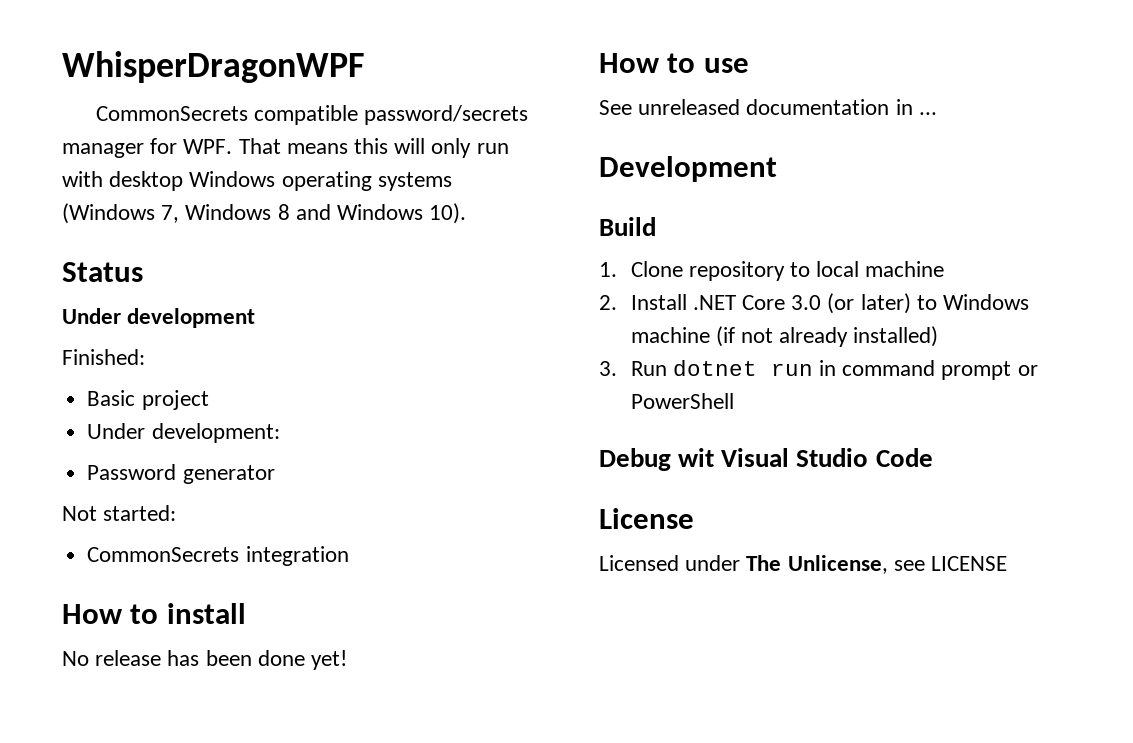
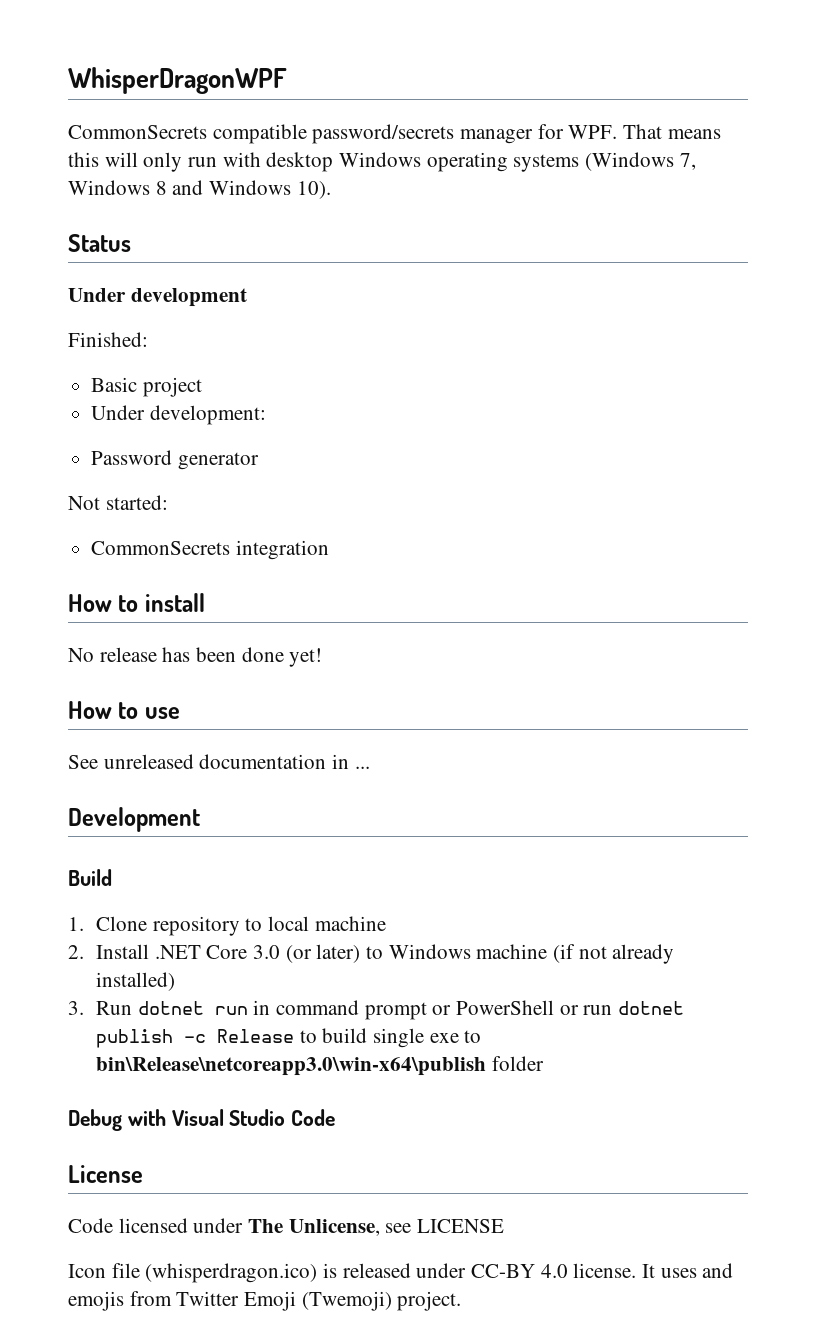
- 3. Run dotnet run in command prompt or PowerShell
+ 3. Run dotnet run in command prompt or PowerShell or run dotnet publish -c Release to build single exe to bin\Release\netcoreapp3.0\win-x64\publish folder
- Debug wit Visual Studio Code
+ Debug with Visual Studio Code
- Licensed under The Unlicense, see LICENSE
+ Code licensed under The Unlicense, see LICENSE
+ Icon file (whisperdragon.ico) is released under CC-BY 4.0 license. It uses and emojis from Twitter Emoji (Twemoji) project.

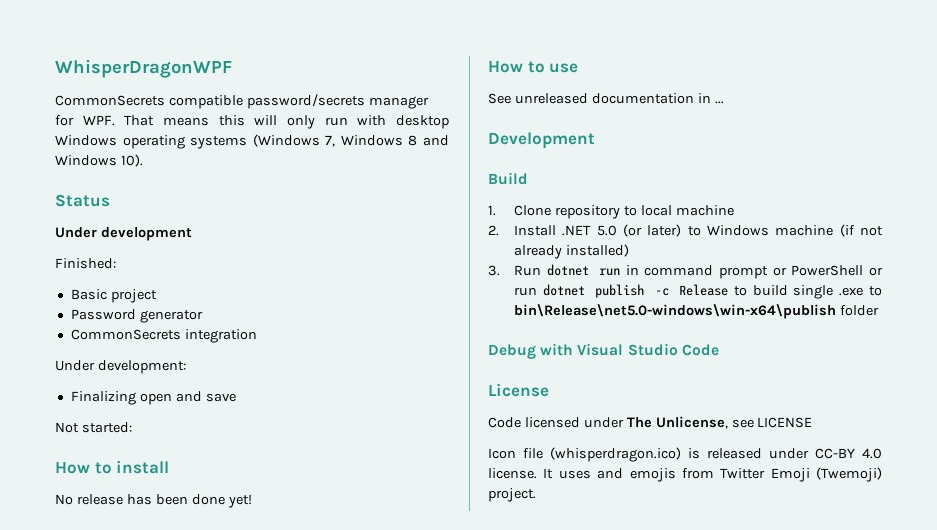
+ Password generator
+ CommonSecrets integration
  Under development:
- Password generator
+ Finalizing open and save
- CommonSecrets integration
- 2. Install .NET Core 3.0 (or later) to Windows machine (if not already installed)
+ 2. Install .NET 5.0 (or later) to Windows machine (if not already installed)
- 3. Run dotnet run in command prompt or PowerShell or run dotnet publish -c Release to build single exe to bin\Release\netcoreapp3.0\win-x64\publish folder
+ 3. Run dotnet run in command prompt or PowerShell or run dotnet publish -c Release to build single .exe to bin\Release\net5.0-windows\win-x64\publish folder

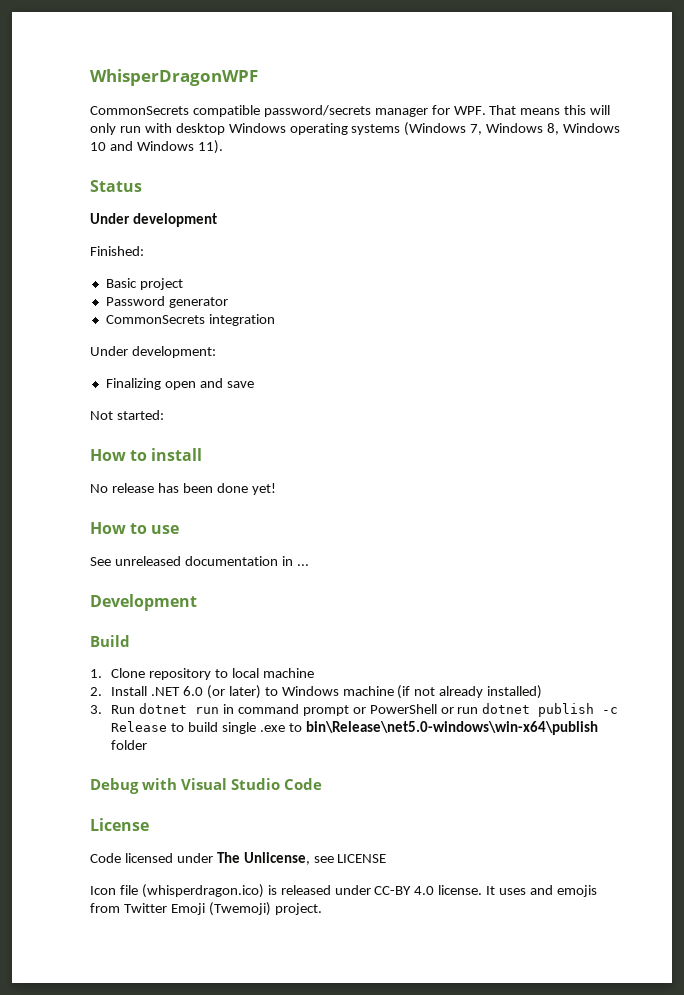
- CommonSecrets compatible password/secrets manager for WPF. That means this will only run with desktop Windows operating systems (Windows 7, Windows 8 and Windows 10).
+ CommonSecrets compatible password/secrets manager for WPF. That means this will only run with desktop Windows operating systems (Windows 7, Windows 8, Windows 10 and Windows 11).
- 2. Install .NET 5.0 (or later) to Windows machine (if not already installed)
+ 2. Install .NET 6.0 (or later) to Windows machine (if not already installed)

